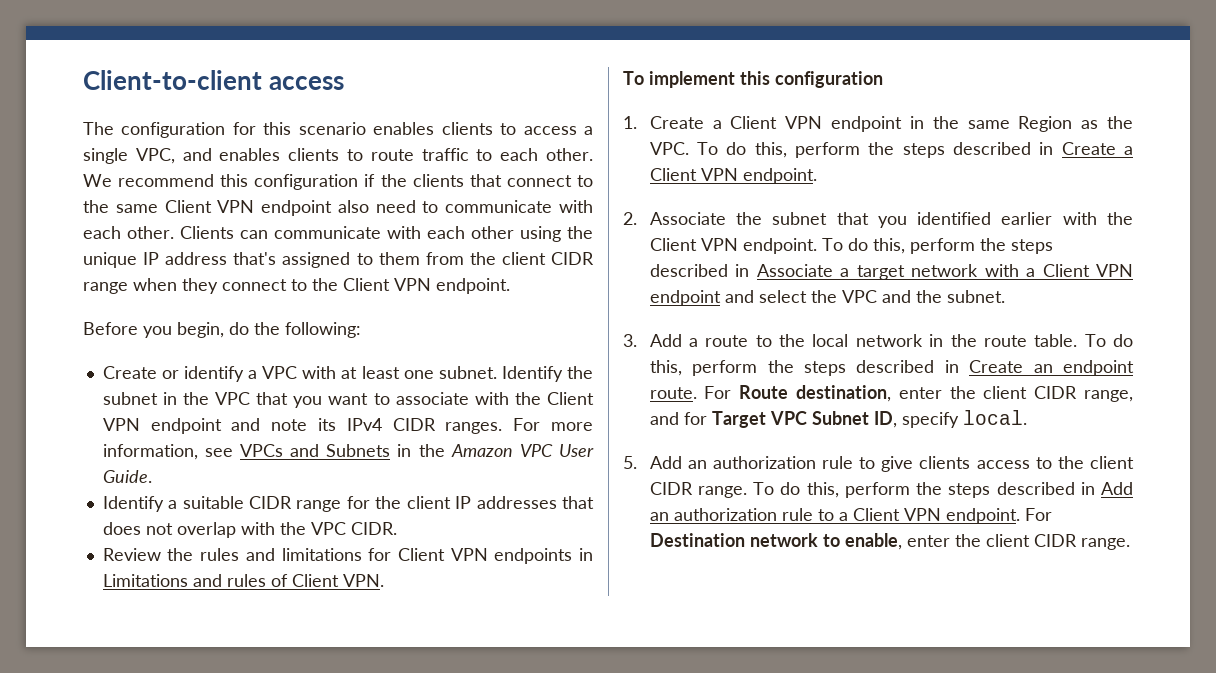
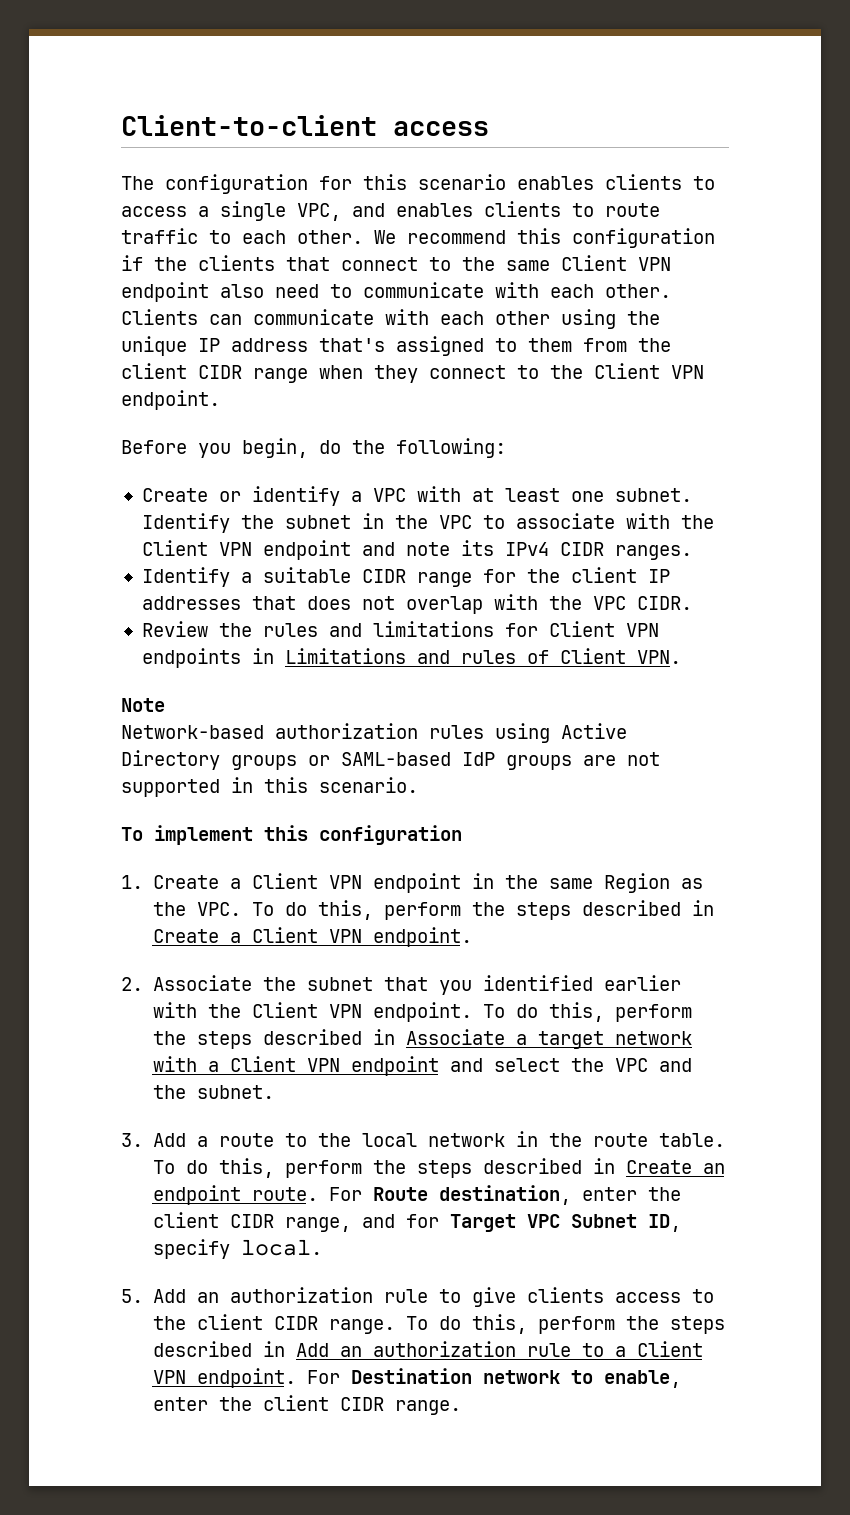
- Identify the subnet in the VPC that you want to associate with the Client VPN endpoint and note its IPv4 CIDR ranges. For more information, see VPCs and Subnets in the Amazon VPC User Guide.
+ Identify the subnet in the VPC to associate with the Client VPN endpoint and note its IPv4 CIDR ranges.
+ Note
+ Network-based authorization rules using Active Directory groups or SAML-based IdP groups are not supported in this scenario.

